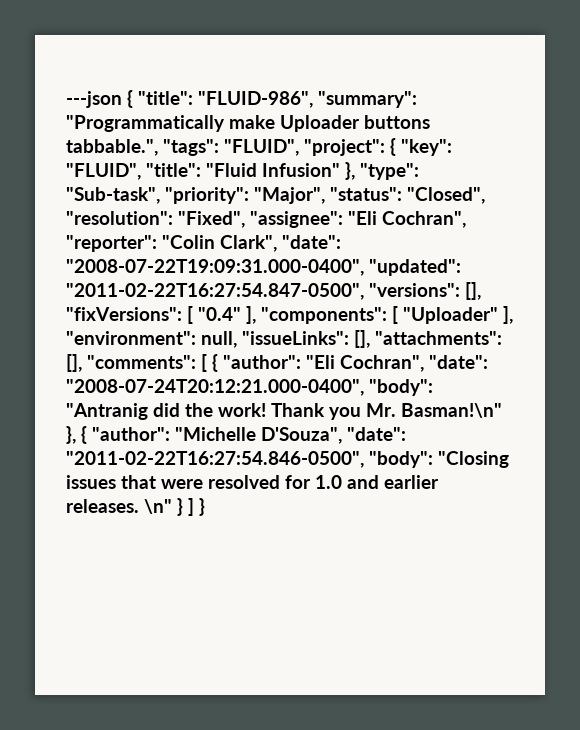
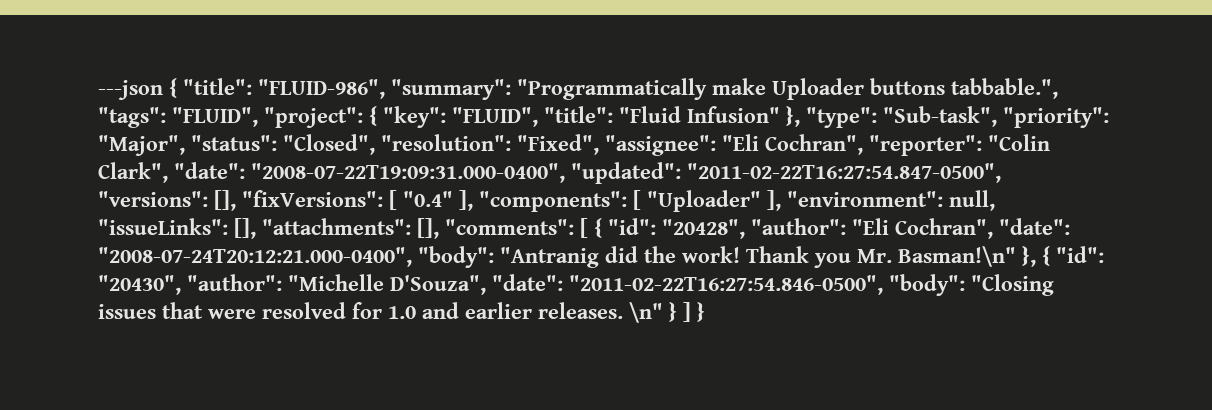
- [ { "author":
+ [ { "id": "20428", "author":
- Thank you Mr. Basman!\n" }, { "author": "Michelle D'Souza", "date": "2011-02-22T16:27:54.846-0500", "body": "Closing issues that were resolved for 1.0 and earlier releases.
+ Thank you Mr. Basman!\n" }, { "id": "20430", "author": "Michelle D'Souza", "date": "2011-02-22T16:27:54.846-0500", "body": "Closing issues that were resolved for 1.0 and earlier releases.

